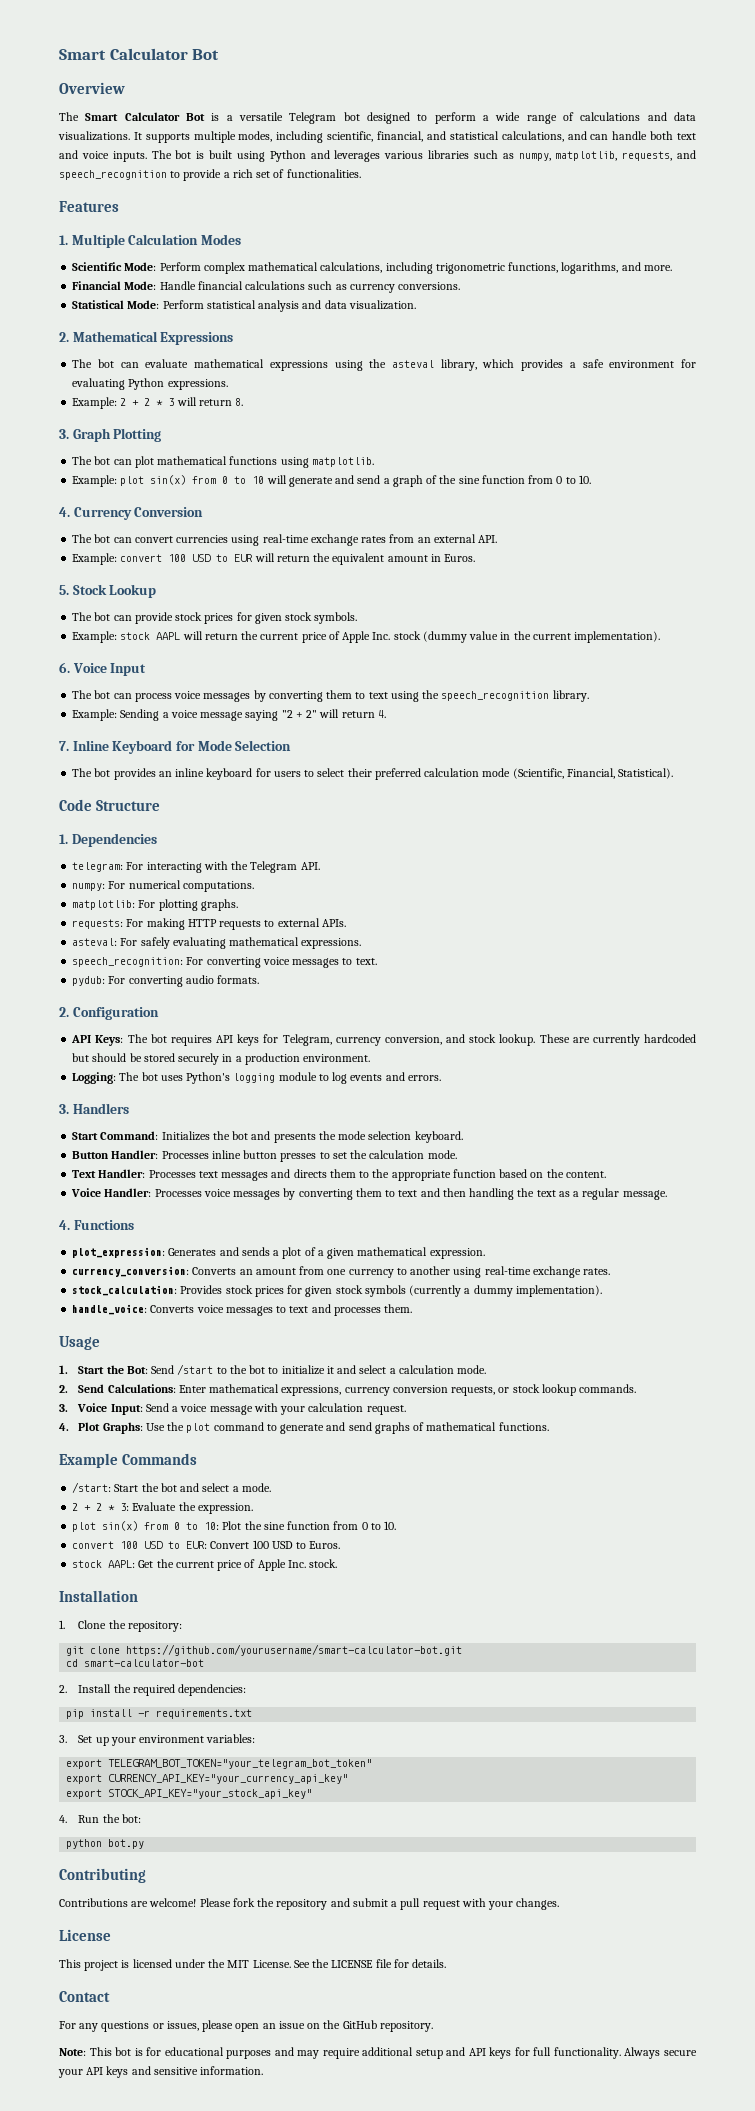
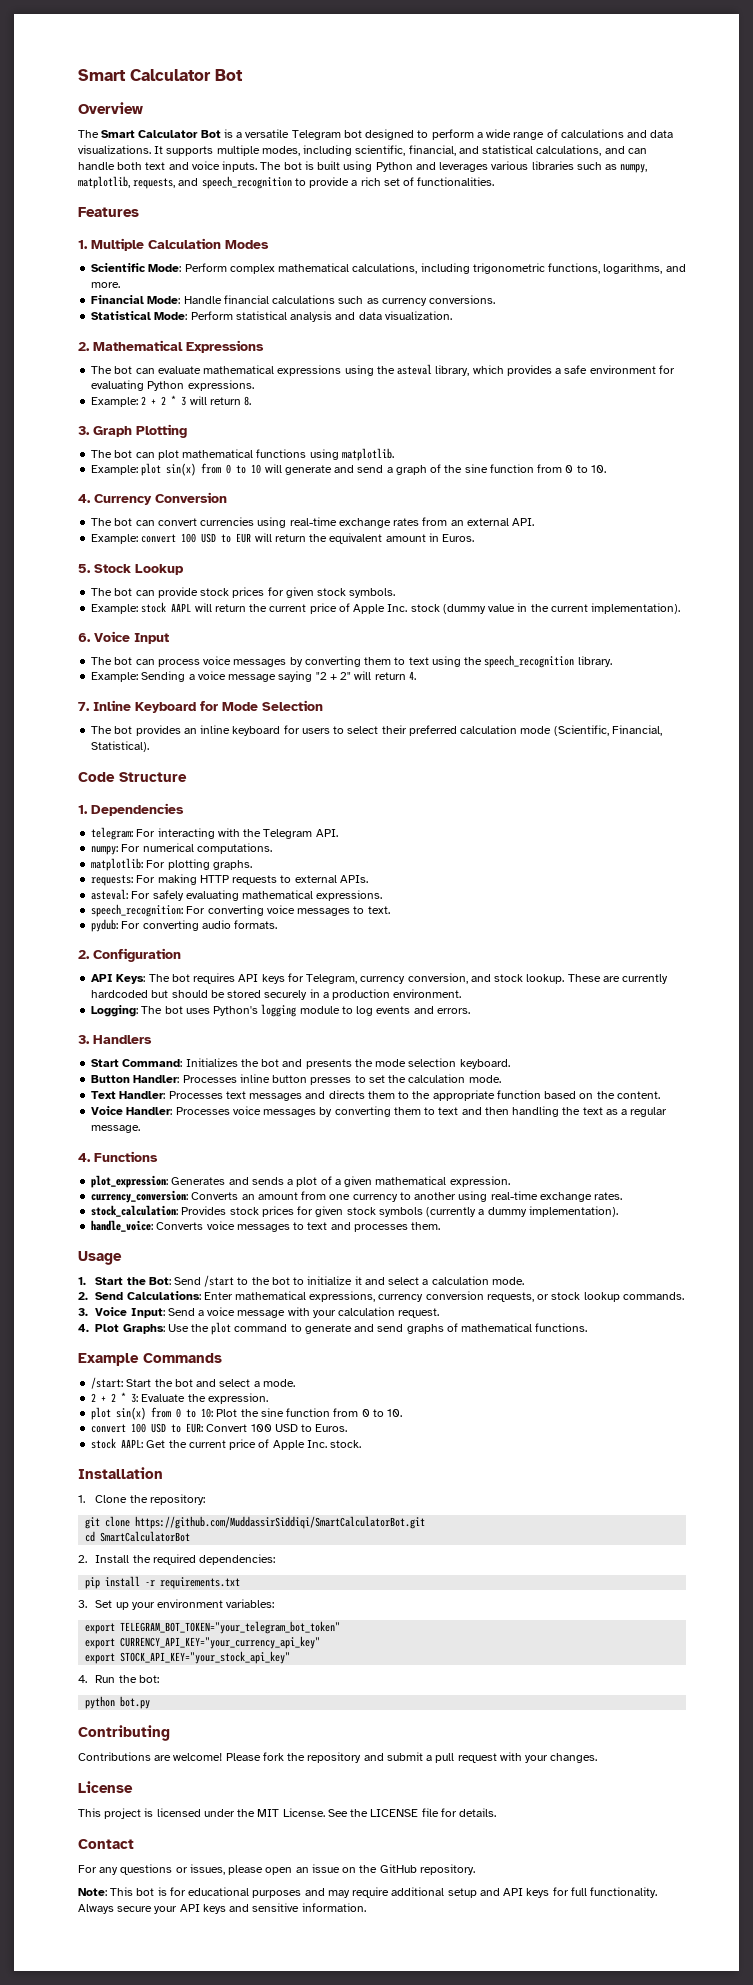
- git clone https://github.com/yourusername/smart-calculator-bot.git
+ git clone https://github.com/MuddassirSiddiqi/SmartCalculatorBot.git
- cd smart-calculator-bot
+ cd SmartCalculatorBot

